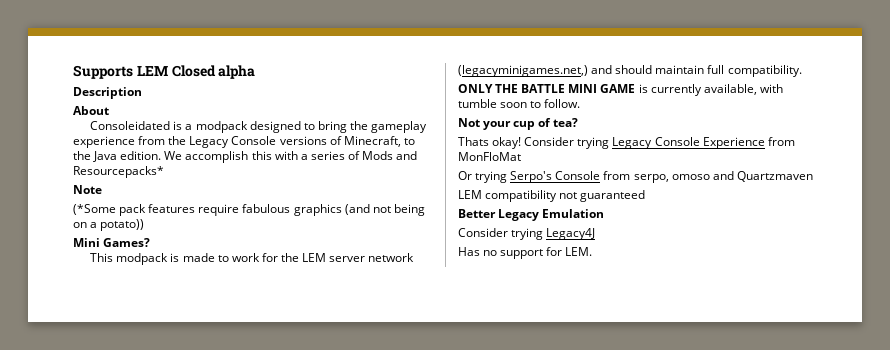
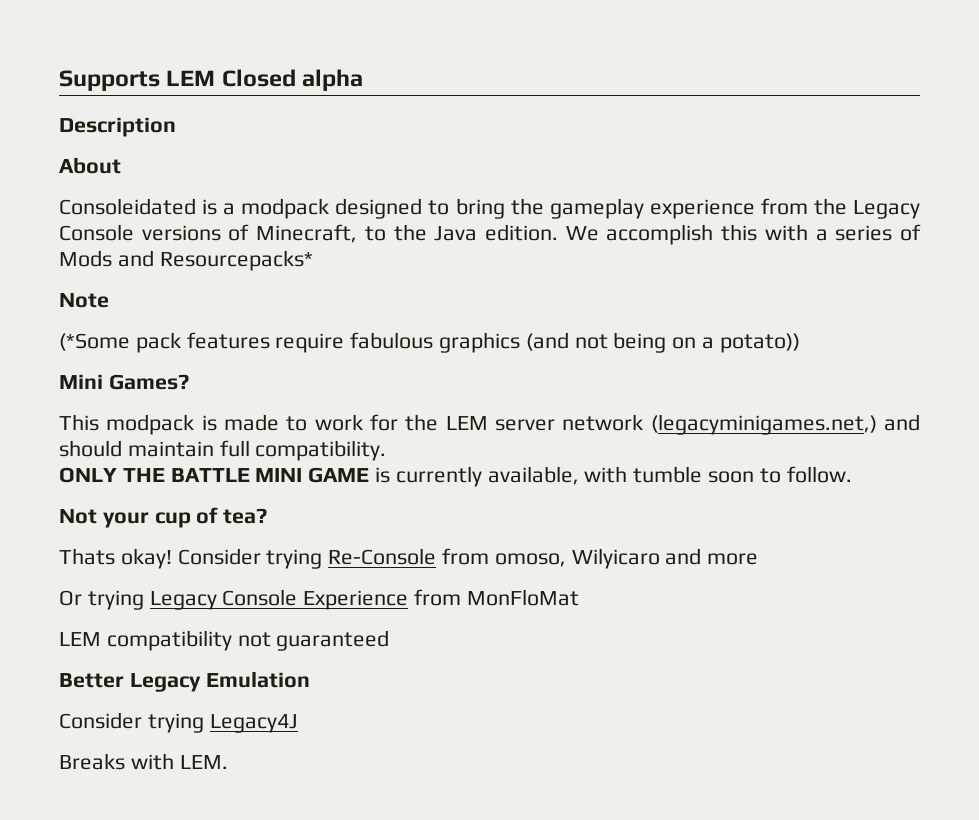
- Consider trying Legacy Console Experience from MonFloMat
+ Consider trying Re-Console from omoso, Wilyicaro and more
+ Or trying Legacy Console Experience from MonFloMat
- Or trying Serpo's Console from serpo, omoso and Quartzmaven
- Has no support for LEM.
+ Breaks with LEM.

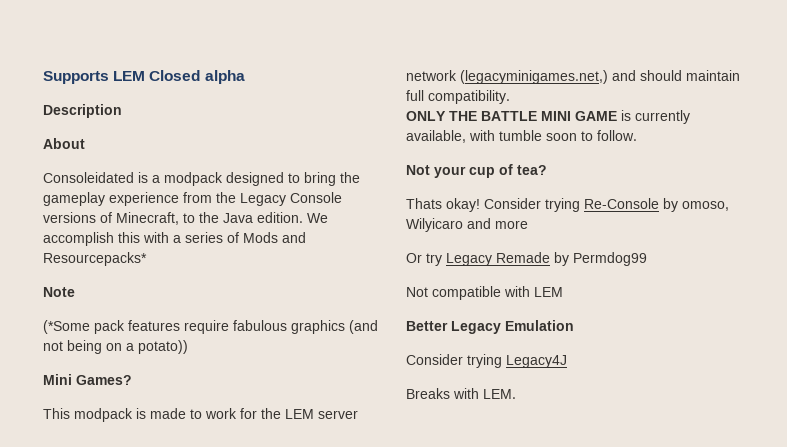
- Consider trying Re-Console from omoso, Wilyicaro and more
+ Consider trying Re-Console by omoso, Wilyicaro and more
- Or trying Legacy Console Experience from MonFloMat
- LEM compatibility not guaranteed
+ Or try Legacy Remade by Permdog99
+ Not compatible with LEM

